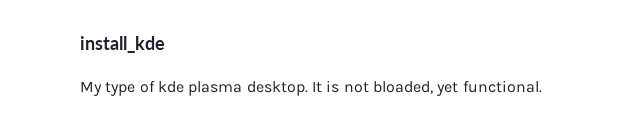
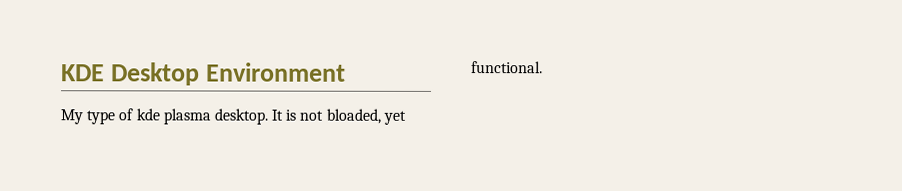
- install_kde
+ KDE Desktop Environment

